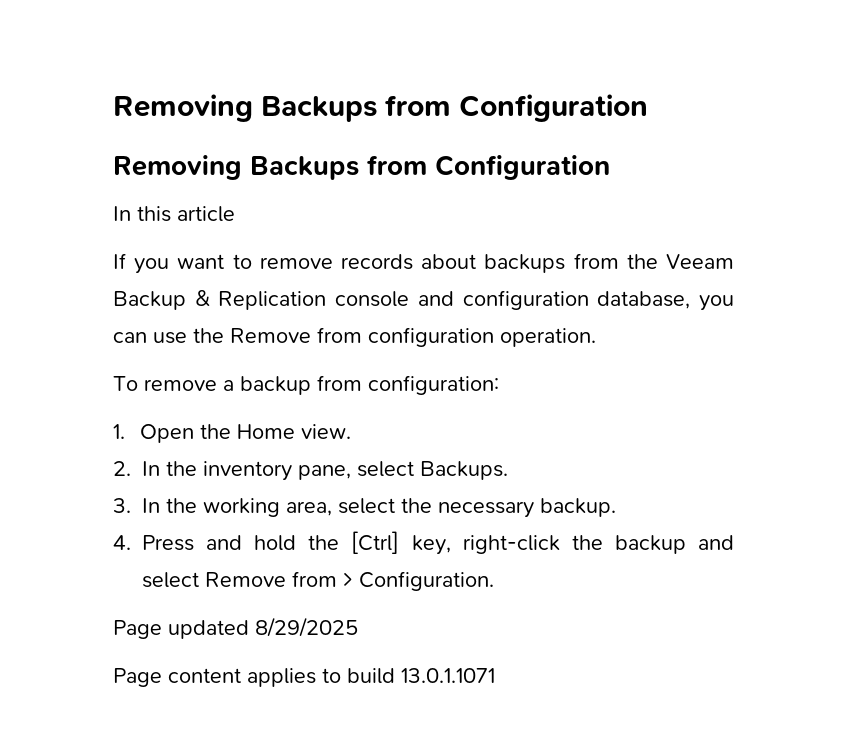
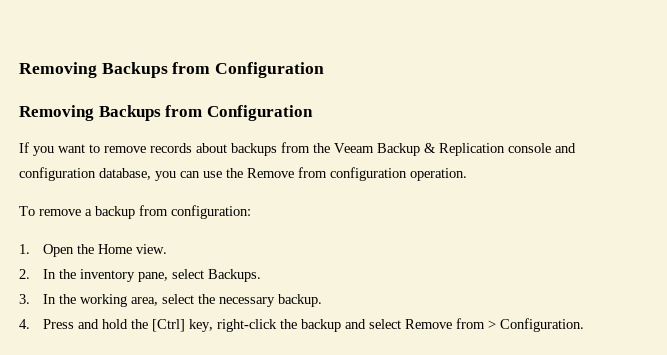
- In this article
- Page updated 8/29/2025
- Page content applies to build 13.0.1.1071

